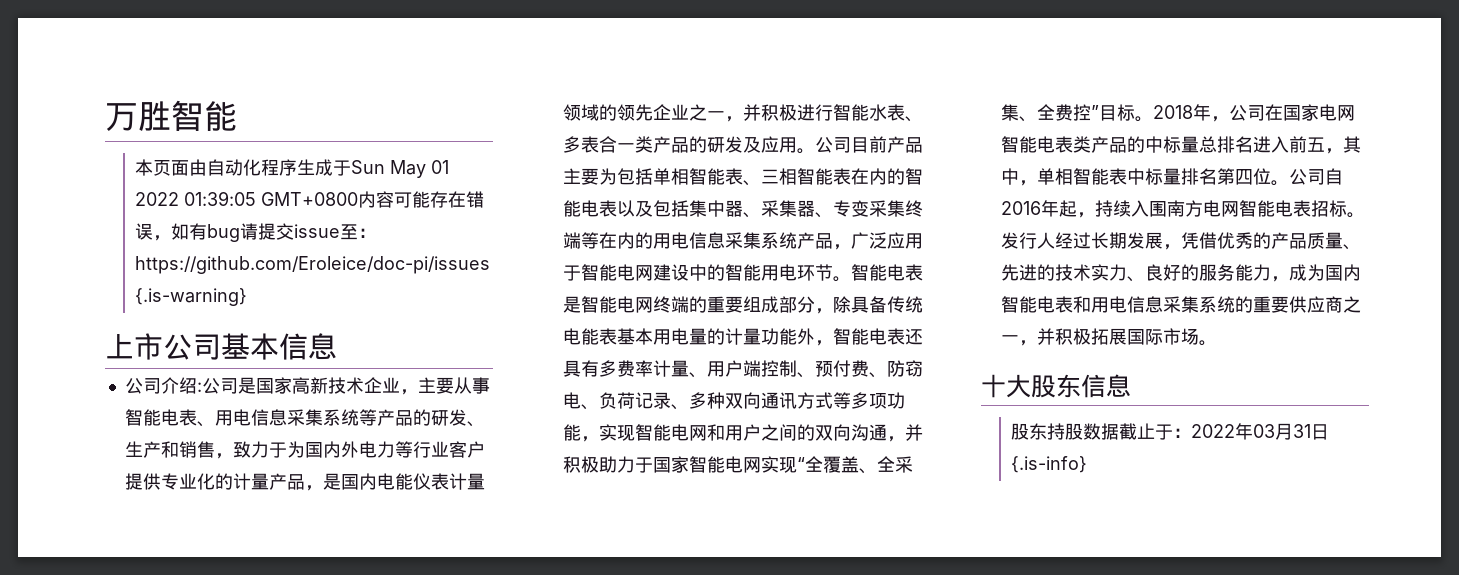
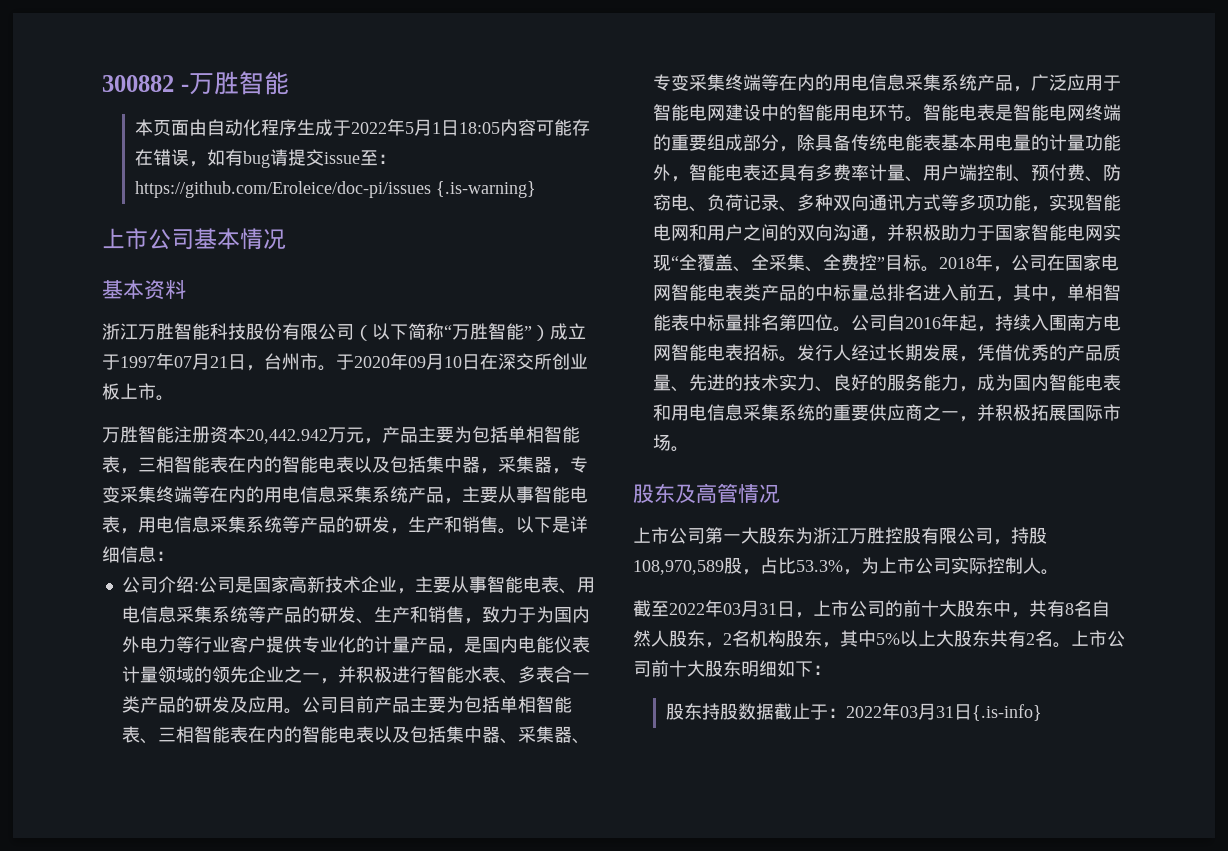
- 万胜智能
+ 300882 -万胜智能
- 本页面由自动化程序生成于Sun May 01 2022 01:39:05 GMT+0800内容可能存在错误，如有bug请提交issue至：https://github.com/Eroleice/doc-pi/issues {.is-warning}
+ 本页面由自动化程序生成于2022年5月1日18:05内容可能存在错误，如有bug请提交issue至：https://github.com/Eroleice/doc-pi/issues {.is-warning}
- 上市公司基本信息
+ 上市公司基本情况
+ 基本资料
+ 浙江万胜智能科技股份有限公司（以下简称“万胜智能”）成立于1997年07月21日，台州市。于2020年09月10日在深交所创业板上市。
+ 万胜智能注册资本20,442.942万元，产品主要为包括单相智能表，三相智能表在内的智能电表以及包括集中器，采集器，专变采集终端等在内的用电信息采集系统产品，主要从事智能电表，用电信息采集系统等产品的研发，生产和销售。以下是详细信息：
- 十大股东信息
+ 股东及高管情况
+ 上市公司第一大股东为浙江万胜控股有限公司，持股108,970,589股，占比53.3%，为上市公司实际控制人。
+ 截至2022年03月31日，上市公司的前十大股东中，共有8名自然人股东，2名机构股东，其中5%以上大股东共有2名。上市公司前十大股东明细如下：

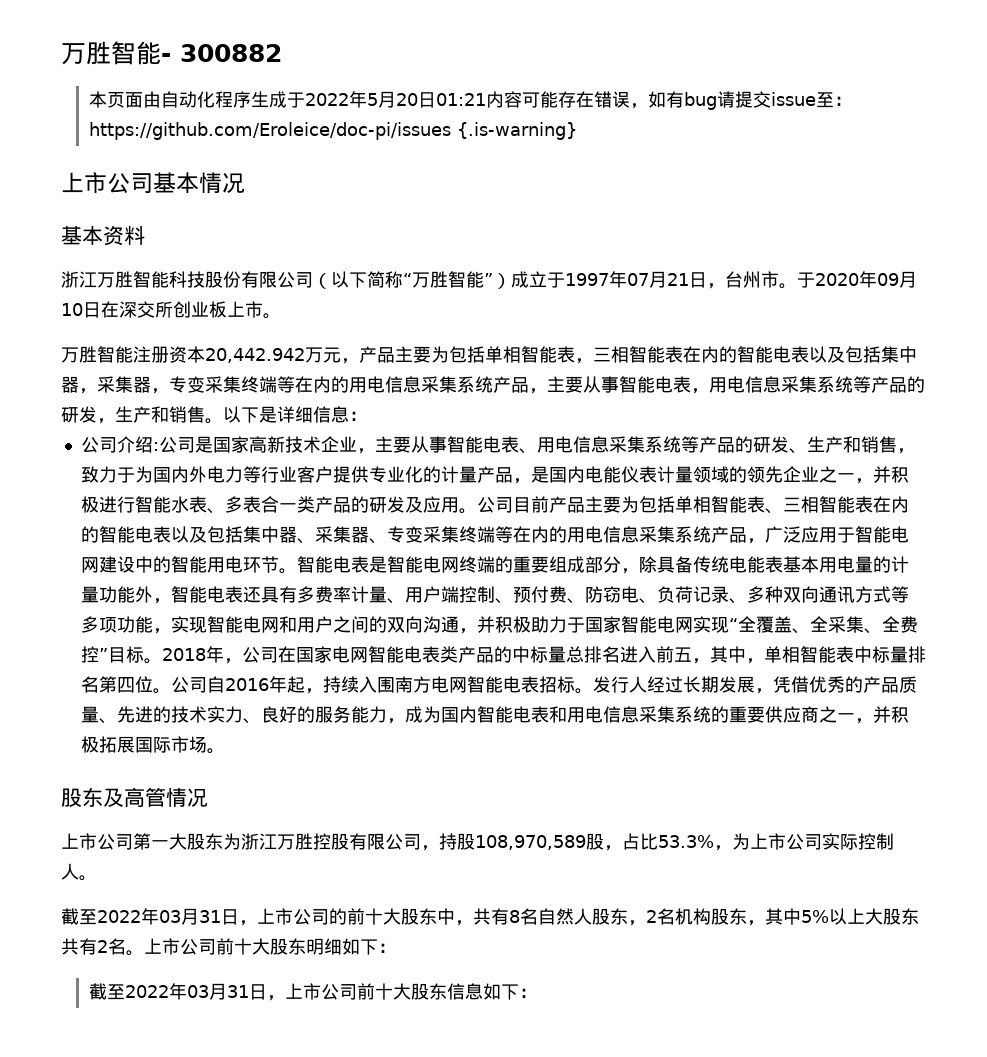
- 300882 -万胜智能
+ 万胜智能- 300882
- 本页面由自动化程序生成于2022年5月1日18:05内容可能存在错误，如有bug请提交issue至：https://github.com/Eroleice/doc-pi/issues {.is-warning}
+ 本页面由自动化程序生成于2022年5月20日01:21内容可能存在错误，如有bug请提交issue至：https://github.com/Eroleice/doc-pi/issues {.is-warning}
- 股东持股数据截止于：2022年03月31日{.is-info}
+ 截至2022年03月31日，上市公司前十大股东信息如下：

